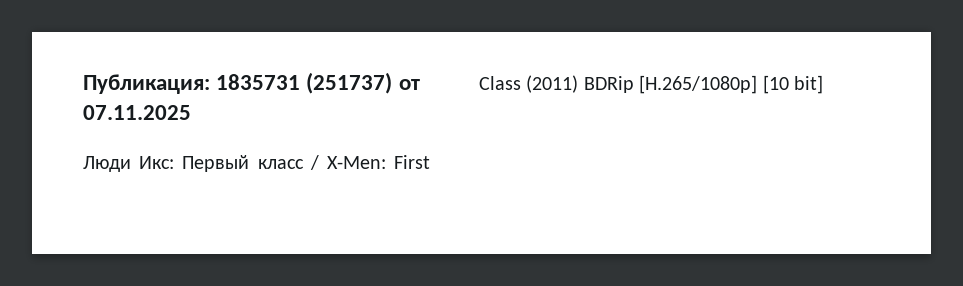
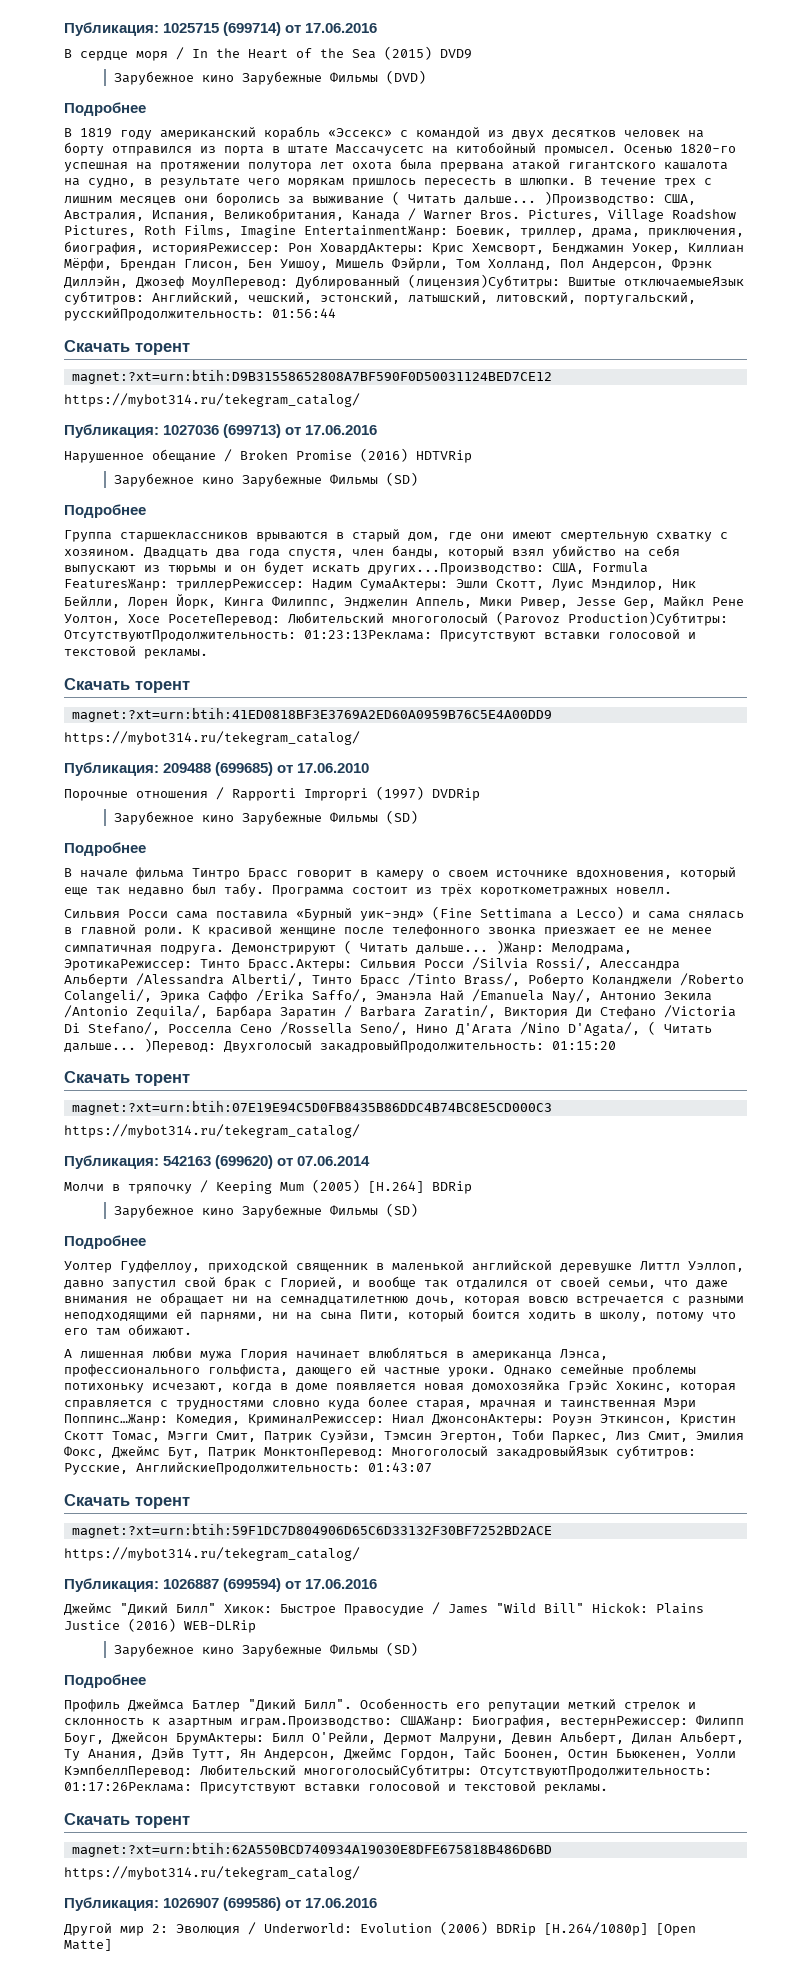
- Публикация: 1835731 (251737) от 07.11.2025
- Люди Икс: Первый класс / X-Men: First Class (2011) BDRip [H.265/1080p] [10 bit]
+ Публикация: 1025715 (699714) от 17.06.2016
+ В сердце моря / In the Heart of the Sea (2015) DVD9
+ Зарубежное кино Зарубежные Фильмы (DVD)
+ Подробнее
+ В 1819 году американский корабль «Эссекс» с командой из двух десятков человек на борту отправился из порта в штате Массачусетс на китобойный промысел. Осенью 1820-го успешная на протяжении полутора лет охота была прервана атакой гигантского кашалота на судно, в результате чего морякам пришлось пересесть в шлюпки. В течение трех с лишним месяцев они боролись за выживание ( Читать дальше... )Производство: США, Австралия, Испания, Великобритания, Канада / Warner Bros. Pictures, Village Roadshow Pictures, Roth Films, Imagine EntertainmentЖанр: Боевик, триллер, драма, приключения, биография, историяРежиссер: Рон ХовардАктеры: Крис Хемсворт, Бенджамин Уокер, Киллиан Мёрфи, Брендан Глисон, Бен Уишоу, Мишель Фэйрли, Том Холланд, Пол Андерсон, Фрэнк Диллэйн, Джозеф МоулПеревод: Дублированный (лицензия)Субтитры: Вшитые отключаемыеЯзык субтитров: Английский, чешский, эстонский, латышский, литовский, португальский, русскийПродолжительность: 01:56:44
+ Скачать торент
+ magnet:?xt=urn:btih:D9B31558652808A7BF590F0D50031124BED7CE12
+ https://mybot314.ru/tekegram_catalog/
+ Публикация: 1027036 (699713) от 17.06.2016
+ Нарушенное обещание / Broken Promise (2016) HDTVRip
+ Зарубежное кино Зарубежные Фильмы (SD)
+ Подробнее
+ Группа старшеклассников врываются в старый дом, где они имеют смертельную схватку с хозяином. Двадцать два года спустя, член банды, который взял убийство на себя выпускают из тюрьмы и он будет искать других...Производство: США, Formula FeaturesЖанр: триллерРежиссер: Надим СумаАктеры: Эшли Скотт, Луис Мэндилор, Ник Бейлли, Лорен Йорк, Кинга Филиппс, Энджелин Аппель, Мики Ривер, Jesse Gep, Майкл Рене Уолтон, Хосе РосетеПеревод: Любительский многоголосый (Parovoz Production)Субтитры: ОтсутствуютПродолжительность: 01:23:13Реклама: Присутствуют вставки голосовой и текстовой рекламы.
+ Скачать торент
+ magnet:?xt=urn:btih:41ED0818BF3E3769A2ED60A0959B76C5E4A00DD9
+ https://mybot314.ru/tekegram_catalog/
+ Публикация: 209488 (699685) от 17.06.2010
+ Порочные отношения / Rapporti Impropri (1997) DVDRip
+ Зарубежное кино Зарубежные Фильмы (SD)
+ Подробнее
+ В начале фильма Тинтро Брасс говорит в камеру о своем источнике вдохновения, который еще так недавно был табу. Программа состоит из трёх короткометражных новелл.
+ Сильвия Росси сама поставила «Бурный уик-энд» (Fine Settimana a Lecco) и сама снялась в главной роли. К красивой женщине после телефонного звонка приезжает ее не менее симпатичная подруга. Демонстрируют ( Читать дальше... )Жанр: Мелодрама, ЭротикаРежиссер: Тинто Брасс.Актеры: Сильвия Росси /Silvia Rossi/, Алессандра Альберти /Alessandra Alberti/, Тинто Брасс /Tinto Brass/, Роберто Коланджели /Roberto Colangeli/, Эрика Саффо /Erika Saffo/, Эманэла Най /Emanuela Nay/, Антонио Зекила /Antonio Zequila/, Барбара Заратин / Barbara Zaratin/, Виктория Ди Стефано /Victoria Di Stefano/, Росселла Сено /Rossella Seno/, Нино Д'Агата /Nino D'Agata/, ( Читать дальше... )Перевод: Двухголосый закадровыйПродолжительность: 01:15:20
+ Скачать торент
+ magnet:?xt=urn:btih:07E19E94C5D0FB8435B86DDC4B74BC8E5CD000C3
+ https://mybot314.ru/tekegram_catalog/
+ Публикация: 542163 (699620) от 07.06.2014
+ Молчи в тряпочку / Keeping Mum (2005) [H.264] BDRip
+ Зарубежное кино Зарубежные Фильмы (SD)
+ Подробнее
+ Уолтер Гудфеллоу, приходской священник в маленькой английской деревушке Литтл Уэллоп, давно запустил свой брак с Глорией, и вообще так отдалился от своей семьи, что даже внимания не обращает ни на семнадцатилетнюю дочь, которая вовсю встречается с разными неподходящими ей парнями, ни на сына Пити, который боится ходить в школу, потому что его там обижают.
+ А лишенная любви мужа Глория начинает влюбляться в американца Лэнса, профессионального гольфиста, дающего ей частные уроки. Однако семейные проблемы потихоньку исчезают, когда в доме появляется новая домохозяйка Грэйс Хокинс, которая справляется с трудностями словно куда более старая, мрачная и таинственная Мэри Поппинс…Жанр: Комедия, КриминалРежиссер: Ниал ДжонсонАктеры: Роуэн Эткинсон, Кристин Скотт Томас, Мэгги Смит, Патрик Суэйзи, Тэмсин Эгертон, Тоби Паркес, Лиз Смит, Эмилия Фокс, Джеймс Бут, Патрик МонктонПеревод: Многоголосый закадровыйЯзык субтитров: Русские, АнглийскиеПродолжительность: 01:43:07
+ Скачать торент
+ magnet:?xt=urn:btih:59F1DC7D804906D65C6D33132F30BF7252BD2ACE
+ https://mybot314.ru/tekegram_catalog/
+ Публикация: 1026887 (699594) от 17.06.2016
+ Джеймс "Дикий Билл" Хикок: Быстрое Правосудие / James "Wild Bill" Hickok: Plains Justice (2016) WEB-DLRip
+ Зарубежное кино Зарубежные Фильмы (SD)
+ Подробнее
+ Профиль Джеймса Батлер "Дикий Билл". Особенность его репутации меткий стрелок и склонность к азартным играм.Производство: СШАЖанр: Биография, вестернРежиссер: Филипп Боуг, Джейсон БрумАктеры: Билл О'Рейли, Дермот Малруни, Девин Альберт, Дилан Альберт, Ty Анания, Дэйв Тутт, Ян Андерсон, Джеймс Гордон, Тайс Боонен, Остин Бьюкенен, Уолли КэмпбеллПеревод: Любительский многоголосыйСубтитры: ОтсутствуютПродолжительность: 01:17:26Реклама: Присутствуют вставки голосовой и текстовой рекламы.
+ Скачать торент
+ magnet:?xt=urn:btih:62A550BCD740934A19030E8DFE675818B486D6BD
+ https://mybot314.ru/tekegram_catalog/
+ Публикация: 1026907 (699586) от 17.06.2016
+ Другой мир 2: Эволюция / Underworld: Evolution (2006) BDRip [H.264/1080p] [Open Matte]

